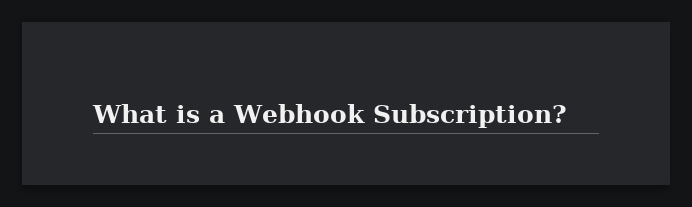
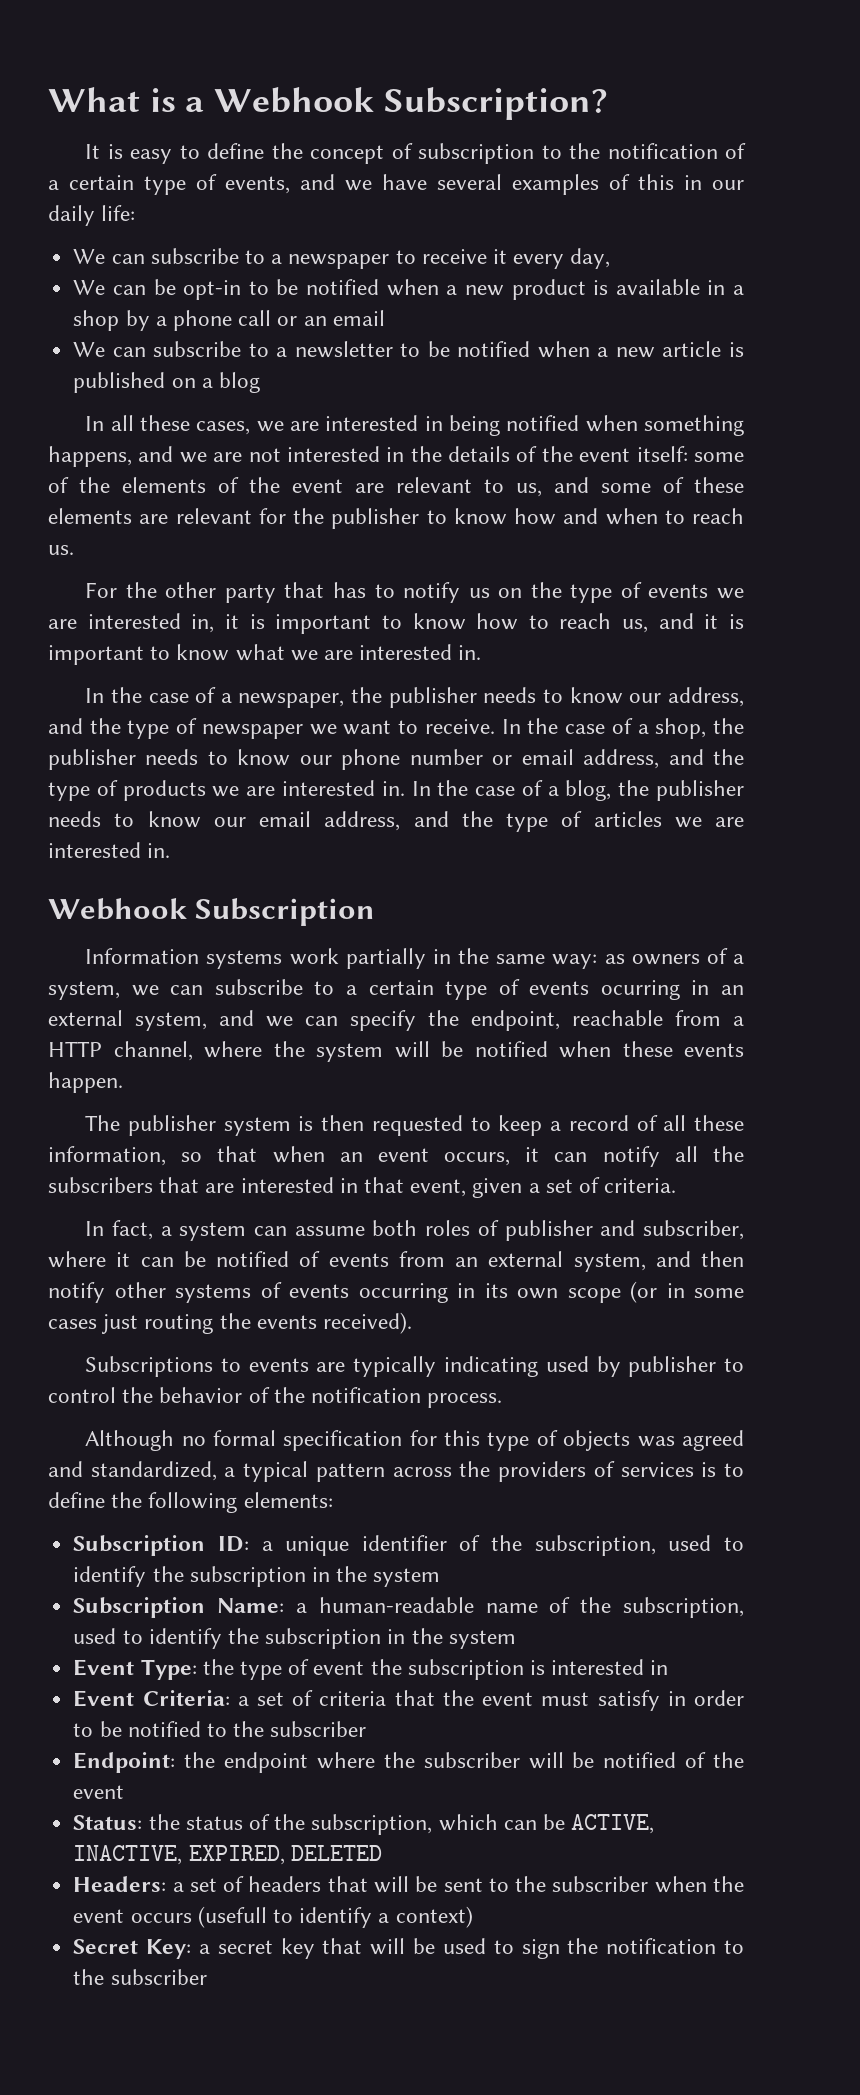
+ It is easy to define the concept of subscription to the notification of a certain type of events, and we have several examples of this in our daily life:
+ We can subscribe to a newspaper to receive it every day,
+ We can be opt-in to be notified when a new product is available in a shop by a phone call or an email
+ We can subscribe to a newsletter to be notified when a new article is published on a blog
+ In all these cases, we are interested in being notified when something happens, and we are not interested in the details of the event itself: some of the elements of the event are relevant to us, and some of these elements are relevant for the publisher to know how and when to reach us.
+ For the other party that has to notify us on the type of events we are interested in, it is important to know how to reach us, and it is important to know what we are interested in.
+ In the case of a newspaper, the publisher needs to know our address, and the type of newspaper we want to receive. In the case of a shop, the publisher needs to know our phone number or email address, and the type of products we are interested in. In the case of a blog, the publisher needs to know our email address, and the type of articles we are interested in.
+ Webhook Subscription
+ Information systems work partially in the same way: as owners of a system, we can subscribe to a certain type of events ocurring in an external system, and we can specify the endpoint, reachable from a HTTP channel, where the system will be notified when these events happen.
+ The publisher system is then requested to keep a record of all these information, so that when an event occurs, it can notify all the subscribers that are interested in that event, given a set of criteria.
+ In fact, a system can assume both roles of publisher and subscriber, where it can be notified of events from an external system, and then notify other systems of events occurring in its own scope (or in some cases just routing the events received).
+ Subscriptions to events are typically indicating used by publisher to control the behavior of the notification process.
+ Although no formal specification for this type of objects was agreed and standardized, a typical pattern across the providers of services is to define the following elements:
+ Subscription ID: a unique identifier of the subscription, used to identify the subscription in the system
+ Subscription Name: a human-readable name of the subscription, used to identify the subscription in the system
+ Event Type: the type of event the subscription is interested in
+ Event Criteria: a set of criteria that the event must satisfy in order to be notified to the subscriber
+ Endpoint: the endpoint where the subscriber will be notified of the event
+ Status: the status of the subscription, which can be ACTIVE, INACTIVE, EXPIRED, DELETED
+ Headers: a set of headers that will be sent to the subscriber when the event occurs (usefull to identify a context)
+ Secret Key: a secret key that will be used to sign the notification to the subscriber

